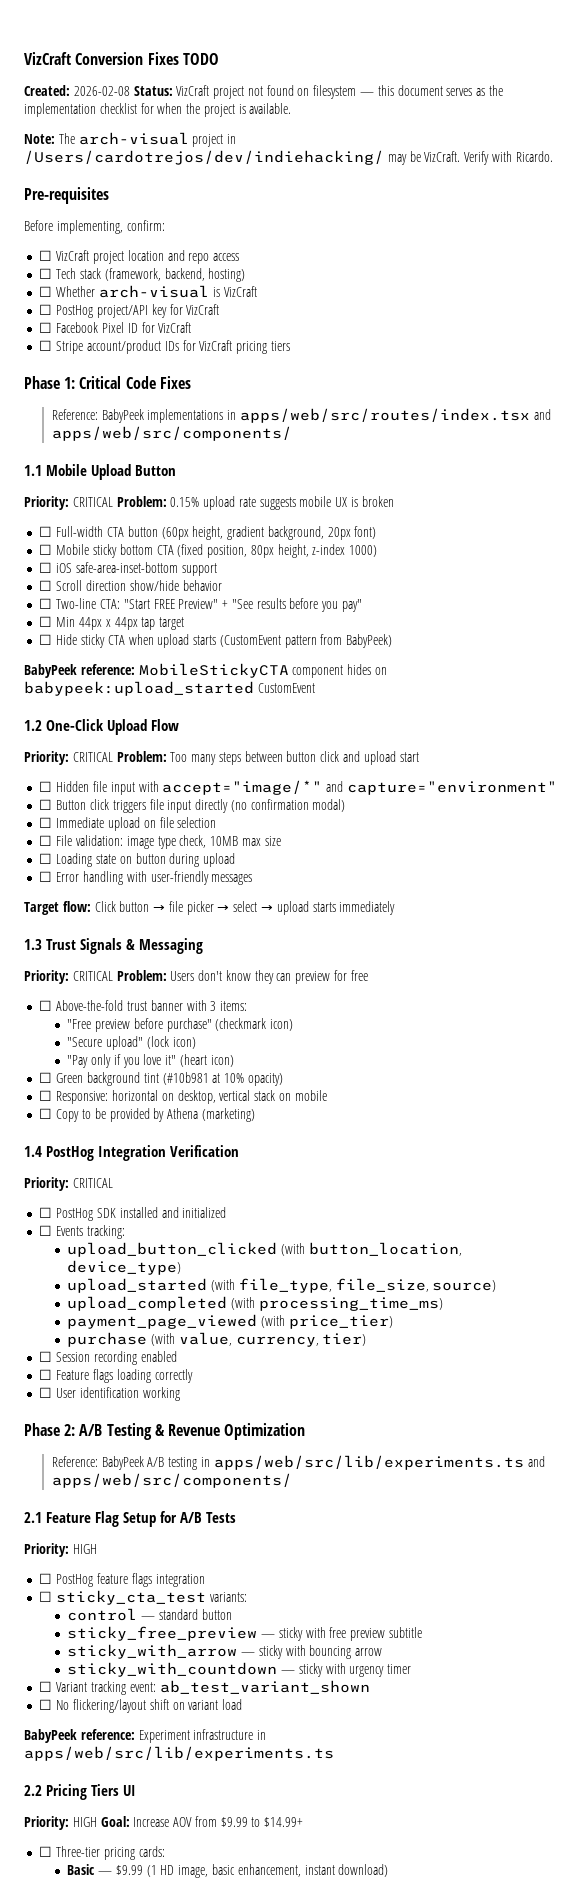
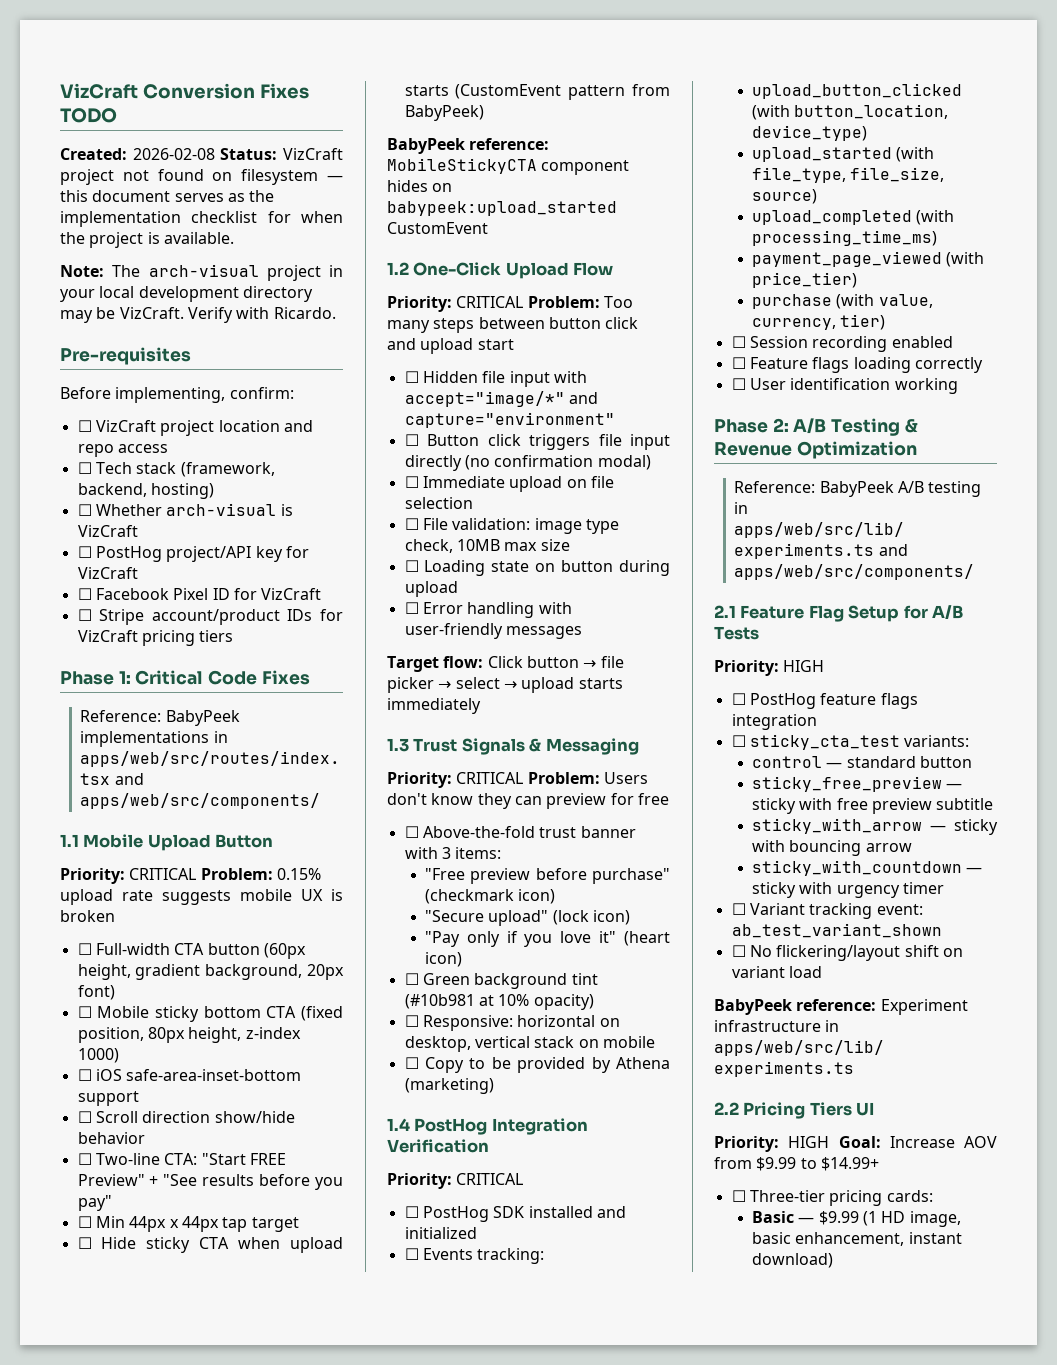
- Note: The arch-visual project in /Users/cardotrejos/dev/indiehacking/ may be VizCraft.
+ Note: The arch-visual project in your local development directory may be VizCraft.

